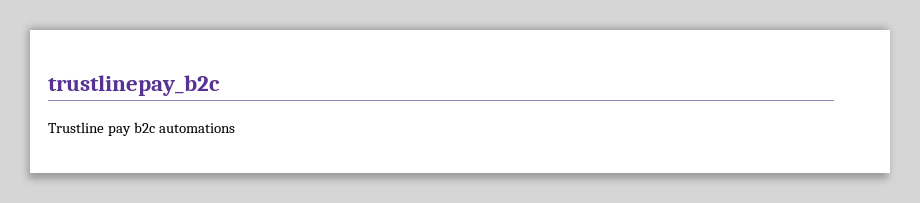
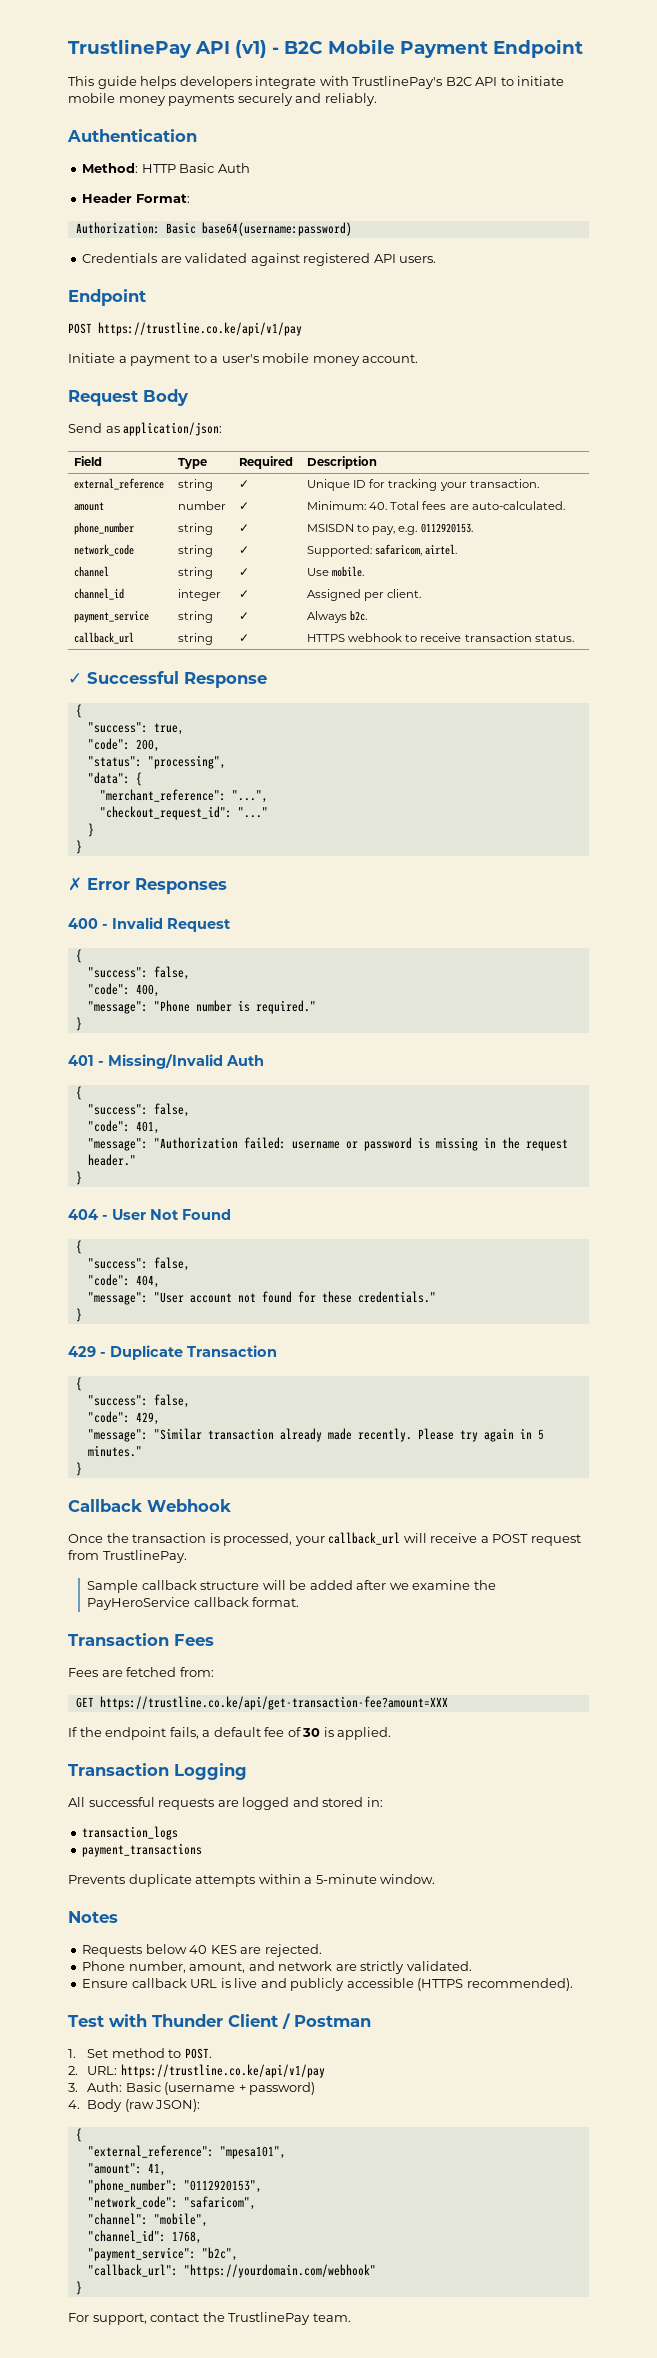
- trustlinepay_b2c
- Trustline pay b2c automations
+ TrustlinePay API (v1) - B2C Mobile Payment Endpoint
+ This guide helps developers integrate with TrustlinePay's B2C API to initiate mobile money payments securely and reliably.
+ Authentication
+ Method: HTTP Basic Auth
+ Header Format:
+ Authorization: Basic base64(username:password)
+ Credentials are validated against registered API users.
+ Endpoint
+ POST https://trustline.co.ke/api/v1/pay
+ Initiate a payment to a user's mobile money account.
+ Request Body
+ Send as application/json:
+ Field | Type | Required | Description
+ external_reference | string | ✓ | Unique ID for tracking your transaction.
+ amount | number | ✓ | Minimum: 40. Total fees are auto-calculated.
+ phone_number | string | ✓ | MSISDN to pay, e.g. 0112920153.
+ network_code | string | ✓ | Supported: safaricom, airtel.
+ channel | string | ✓ | Use mobile.
+ channel_id | integer | ✓ | Assigned per client.
+ payment_service | string | ✓ | Always b2c.
+ callback_url | string | ✓ | HTTPS webhook to receive transaction status.
+ ✓ Successful Response
+ {
+ "success": true,
+ "code": 200,
+ "status": "processing",
+ "data": {
+ "merchant_reference": "...",
+ "checkout_request_id": "..."
+ }
+ }
+ ✗ Error Responses
+ 400 - Invalid Request
+ {
+ "success": false,
+ "code": 400,
+ "message": "Phone number is required."
+ }
+ 401 - Missing/Invalid Auth
+ {
+ "success": false,
+ "code": 401,
+ "message": "Authorization failed: username or password is missing in the request header."
+ }
+ 404 - User Not Found
+ {
+ "success": false,
+ "code": 404,
+ "message": "User account not found for these credentials."
+ }
+ 429 - Duplicate Transaction
+ {
+ "success": false,
+ "code": 429,
+ "message": "Similar transaction already made recently. Please try again in 5 minutes."
+ }
+ Callback Webhook
+ Once the transaction is processed, your callback_url will receive a POST request from TrustlinePay.
+ Sample callback structure will be added after we examine the PayHeroService callback format.
+ Transaction Fees
+ Fees are fetched from:
+ GET https://trustline.co.ke/api/get-transaction-fee?amount=XXX
+ If the endpoint fails, a default fee of 30 is applied.
+ Transaction Logging
+ All successful requests are logged and stored in:
+ transaction_logs
+ payment_transactions
+ Prevents duplicate attempts within a 5-minute window.
+ Notes
+ Requests below 40 KES are rejected.
+ Phone number, amount, and network are strictly validated.
+ Ensure callback URL is live and publicly accessible (HTTPS recommended).
+ Test with Thunder Client / Postman
+ 1. Set method to POST.
+ 2. URL: https://trustline.co.ke/api/v1/pay
+ 3. Auth: Basic (username + password)
+ 4. Body (raw JSON):
+ {
+ "external_reference": "mpesa101",
+ "amount": 41,
+ "phone_number": "0112920153",
+ "network_code": "safaricom",
+ "channel": "mobile",
+ "channel_id": 1768,
+ "payment_service": "b2c",
+ "callback_url": "https://yourdomain.com/webhook"
+ }
+ For support, contact the TrustlinePay team.

